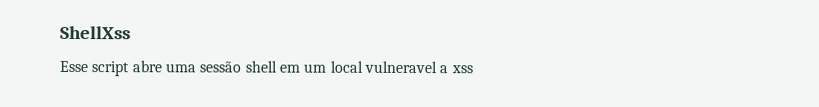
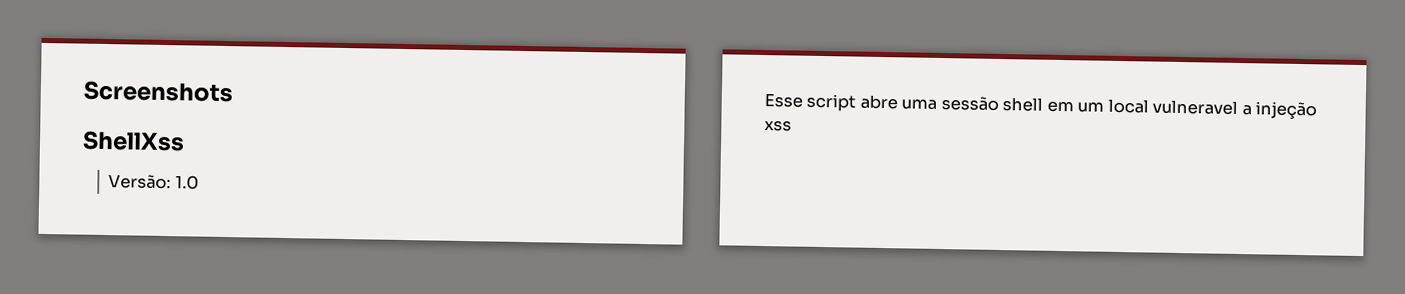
+ Screenshots
+ Versão: 1.0
- Esse script abre uma sessão shell em um local vulneravel a xss
+ Esse script abre uma sessão shell em um local vulneravel a injeção xss

